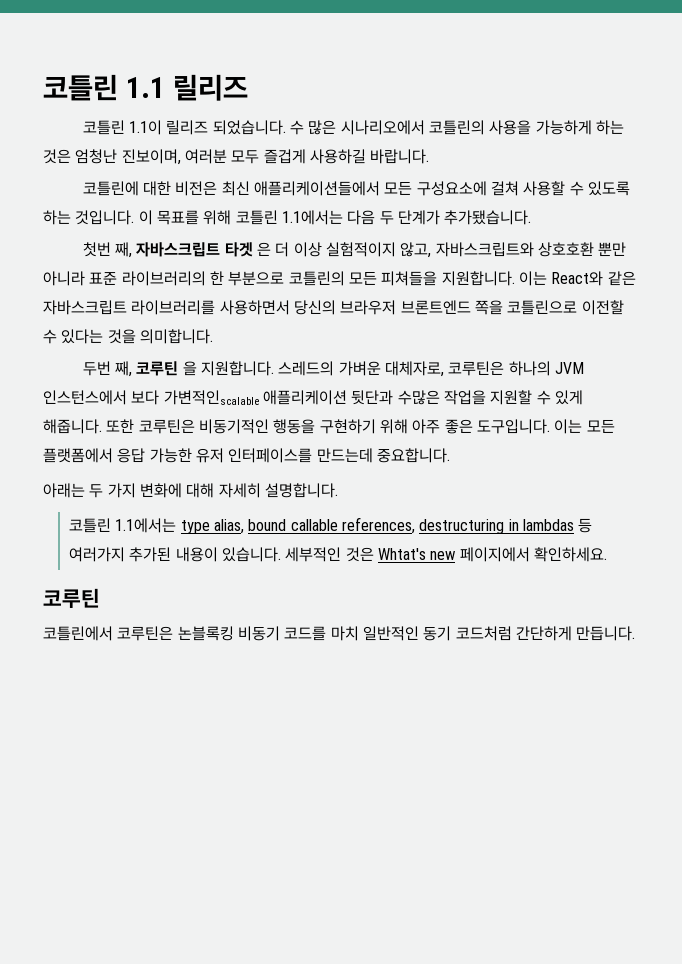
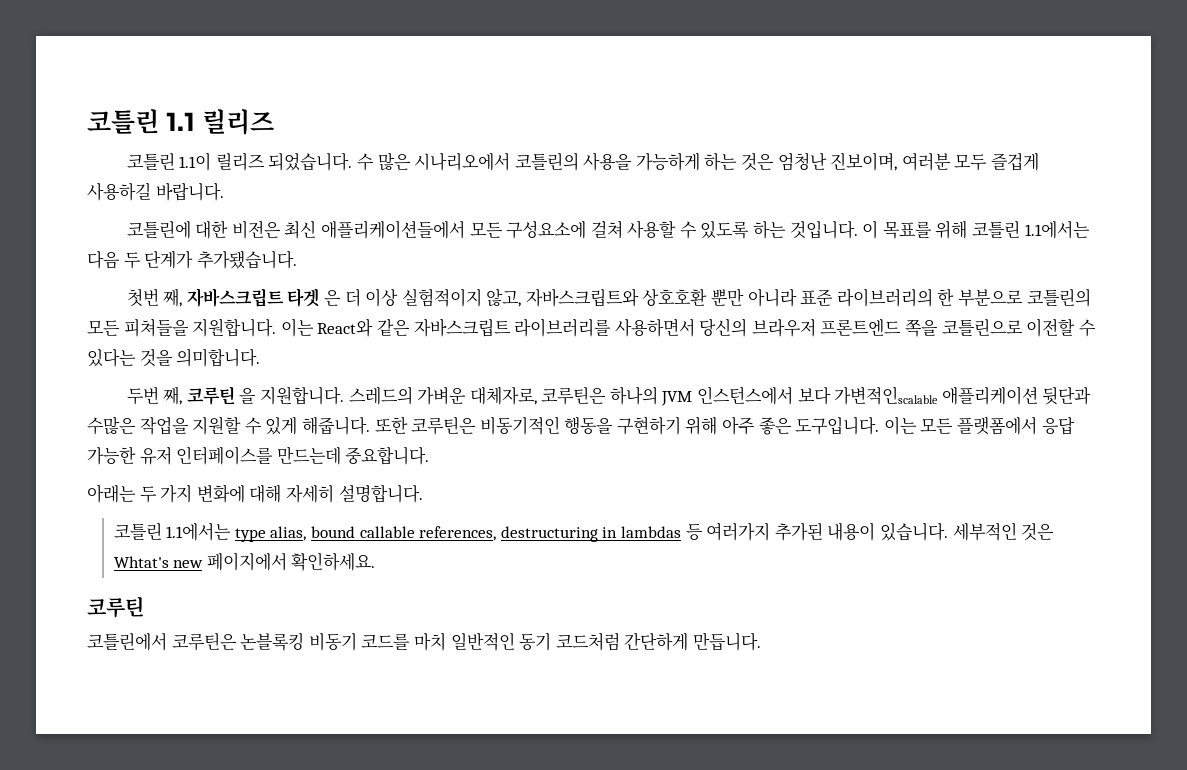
- 이는 React와 같은 자바스크립트 라이브러리를 사용하면서 당신의 브라우저 브론트엔드 쪽을 코틀린으로 이전할 수 있다는 것을 의미합니다.
+ 이는 React와 같은 자바스크립트 라이브러리를 사용하면서 당신의 브라우저 프론트엔드 쪽을 코틀린으로 이전할 수 있다는 것을 의미합니다.

